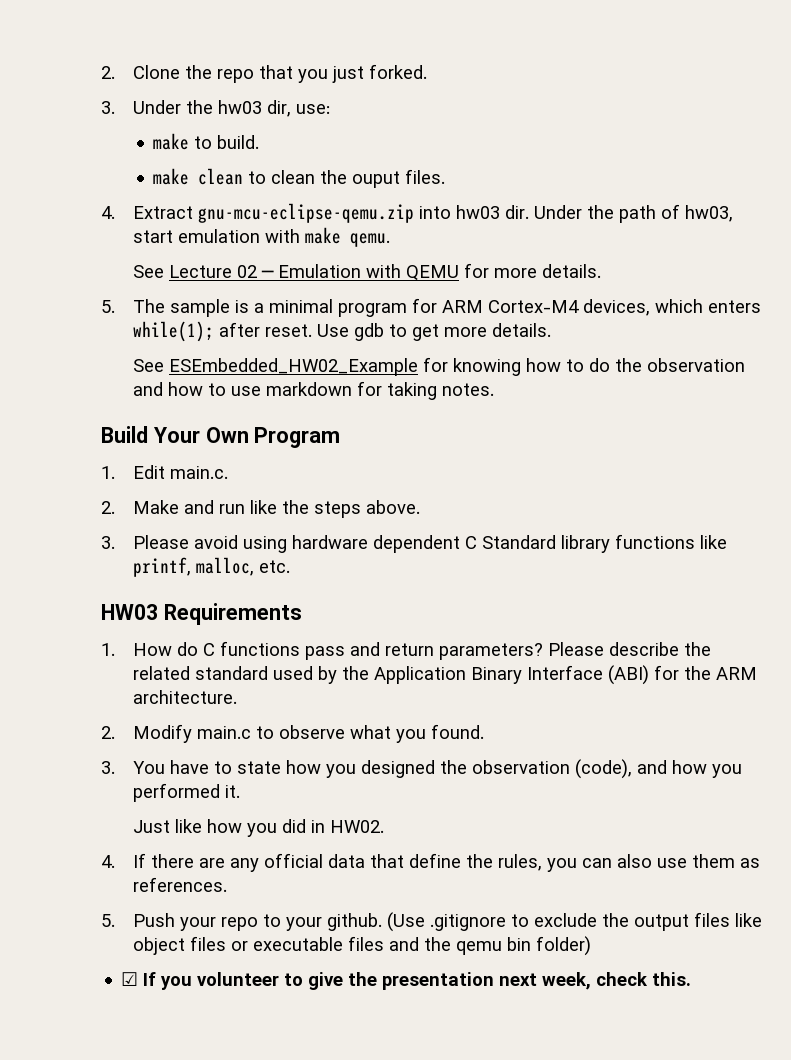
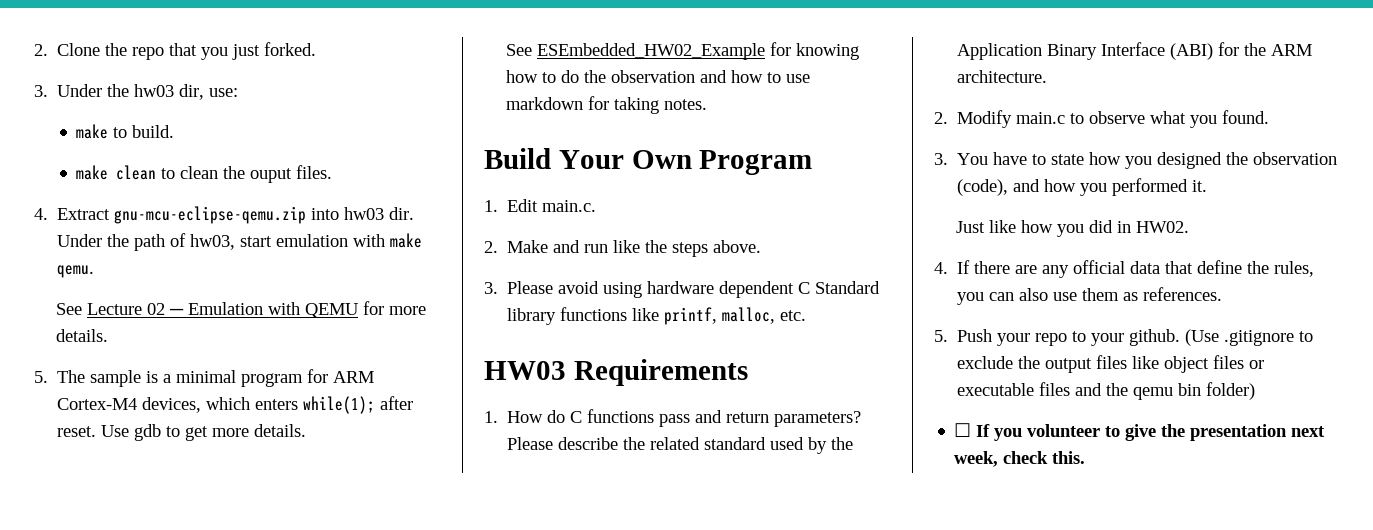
- ☑ If you volunteer to give the presentation next week, check this.
+ ☐ If you volunteer to give the presentation next week, check this.

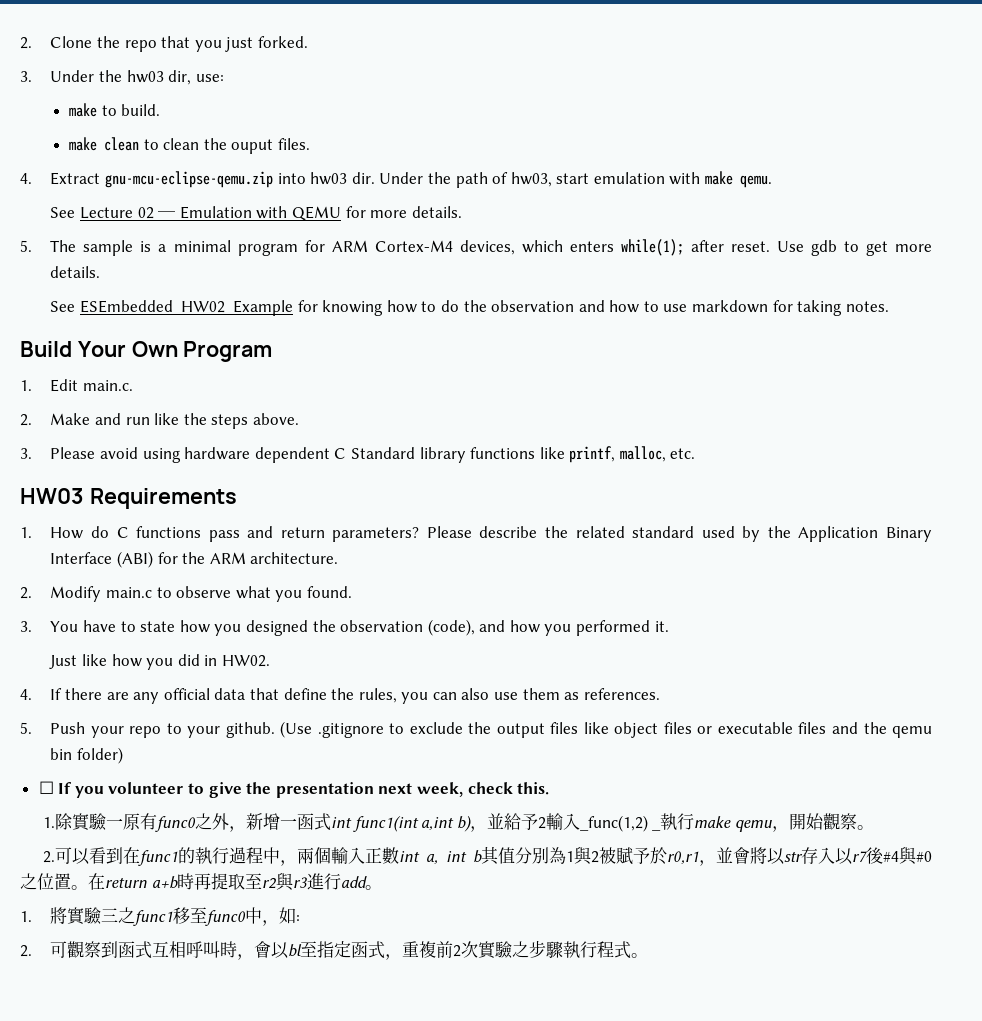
+ 1.除實驗一原有func0之外，新增一函式int func1(int a,int b)，並給予2輸入_func(1,2) _執行make qemu，開始觀察。
+ 2.可以看到在func1的執行過程中，兩個輸入正數int a, int b其值分別為1與2被賦予於r0,r1，並會將以str存入以r7後#4與#0之位置。在return a+b時再提取至r2與r3進行add。
+ 1.將實驗三之func1移至func0中，如:
+ 2.可觀察到函式互相呼叫時，會以bl至指定函式，重複前2次實驗之步驟執行程式。

